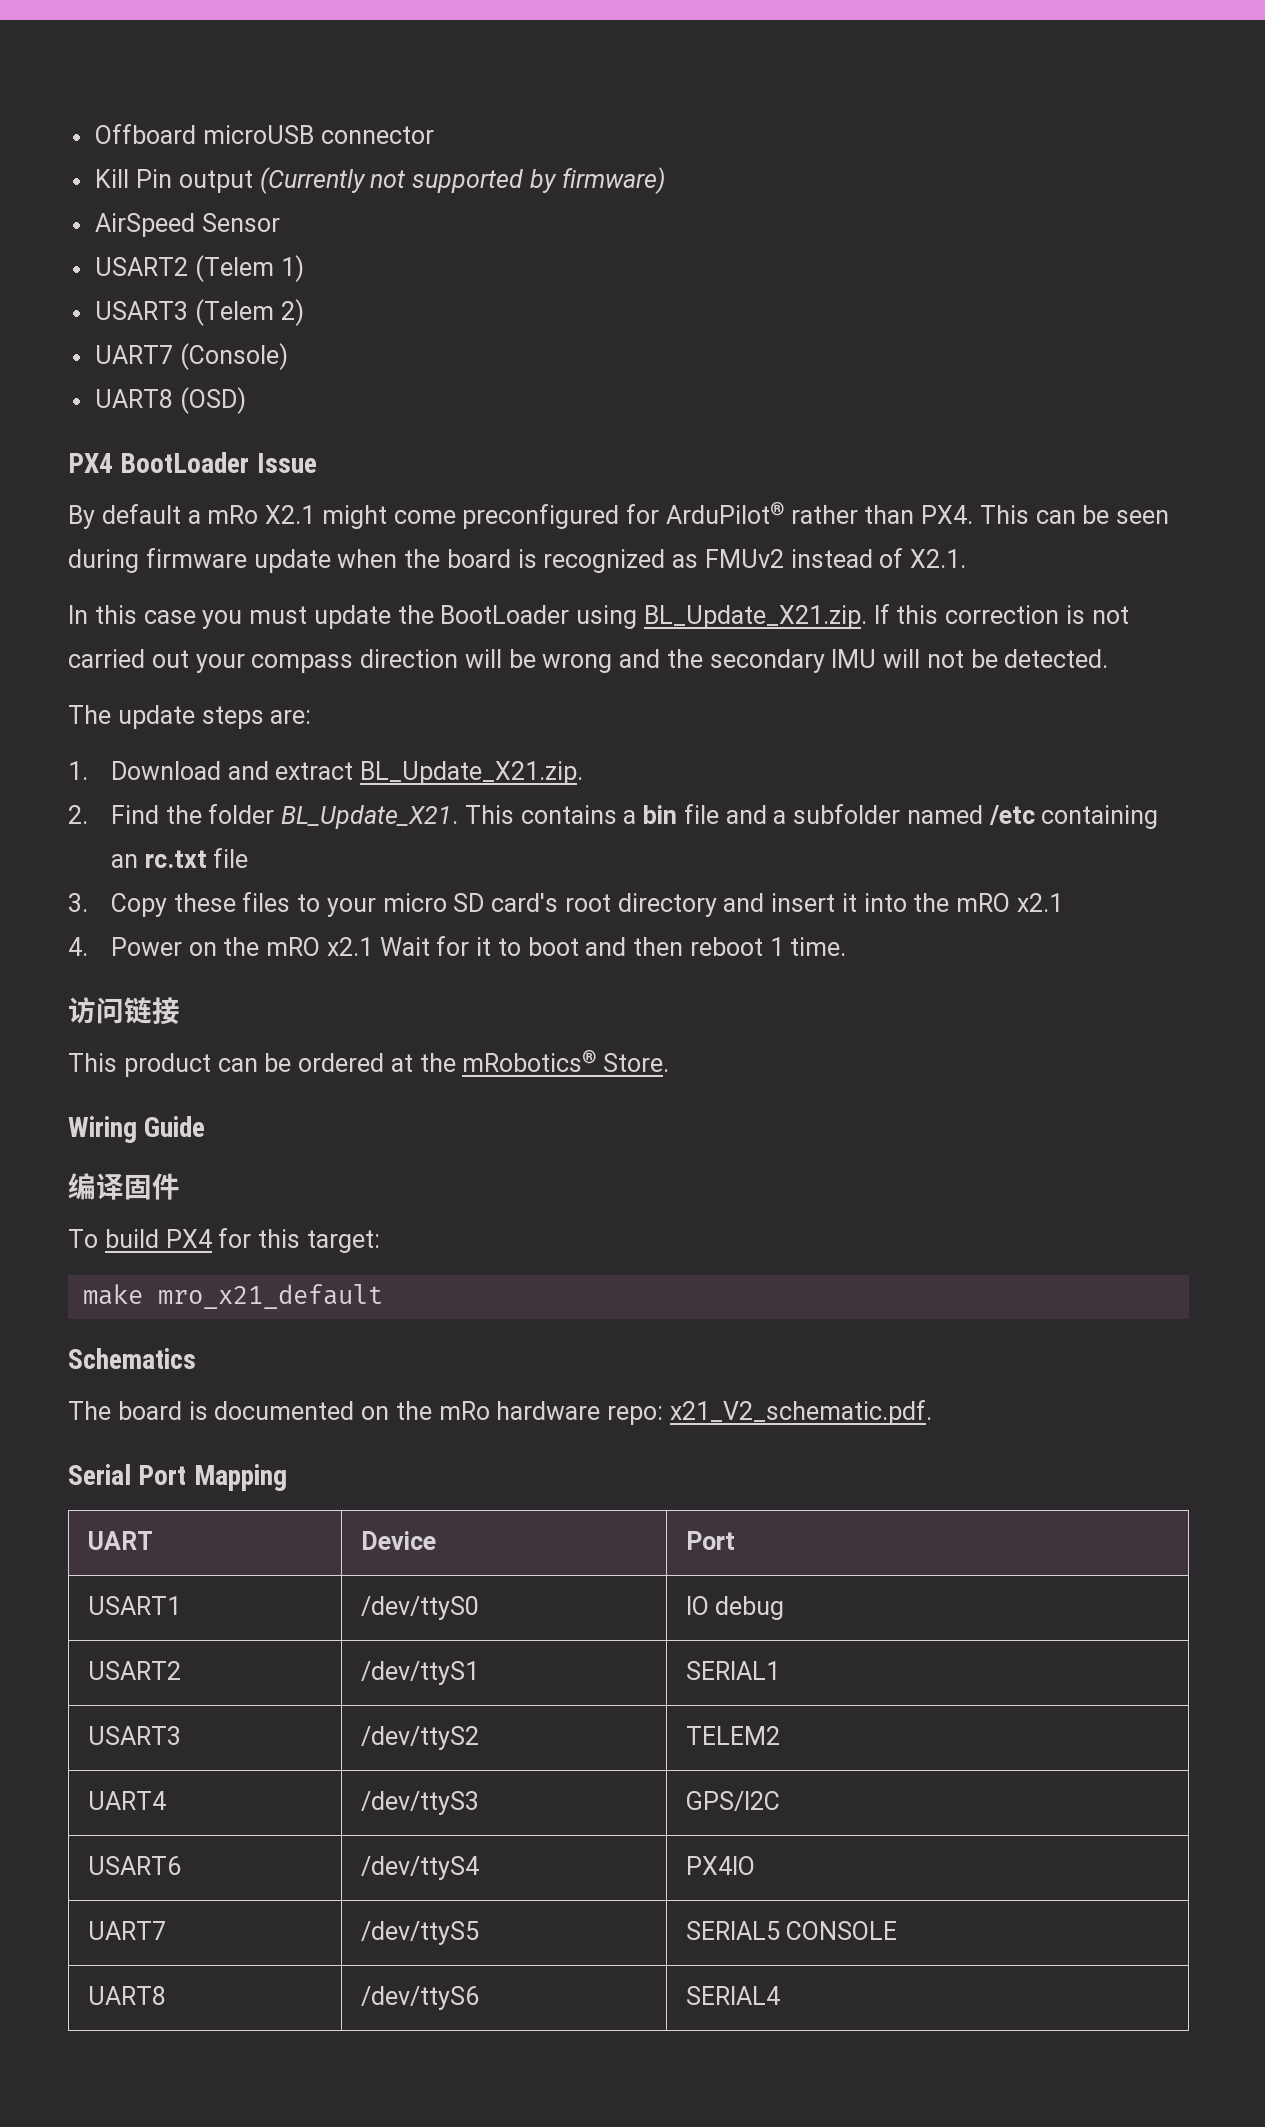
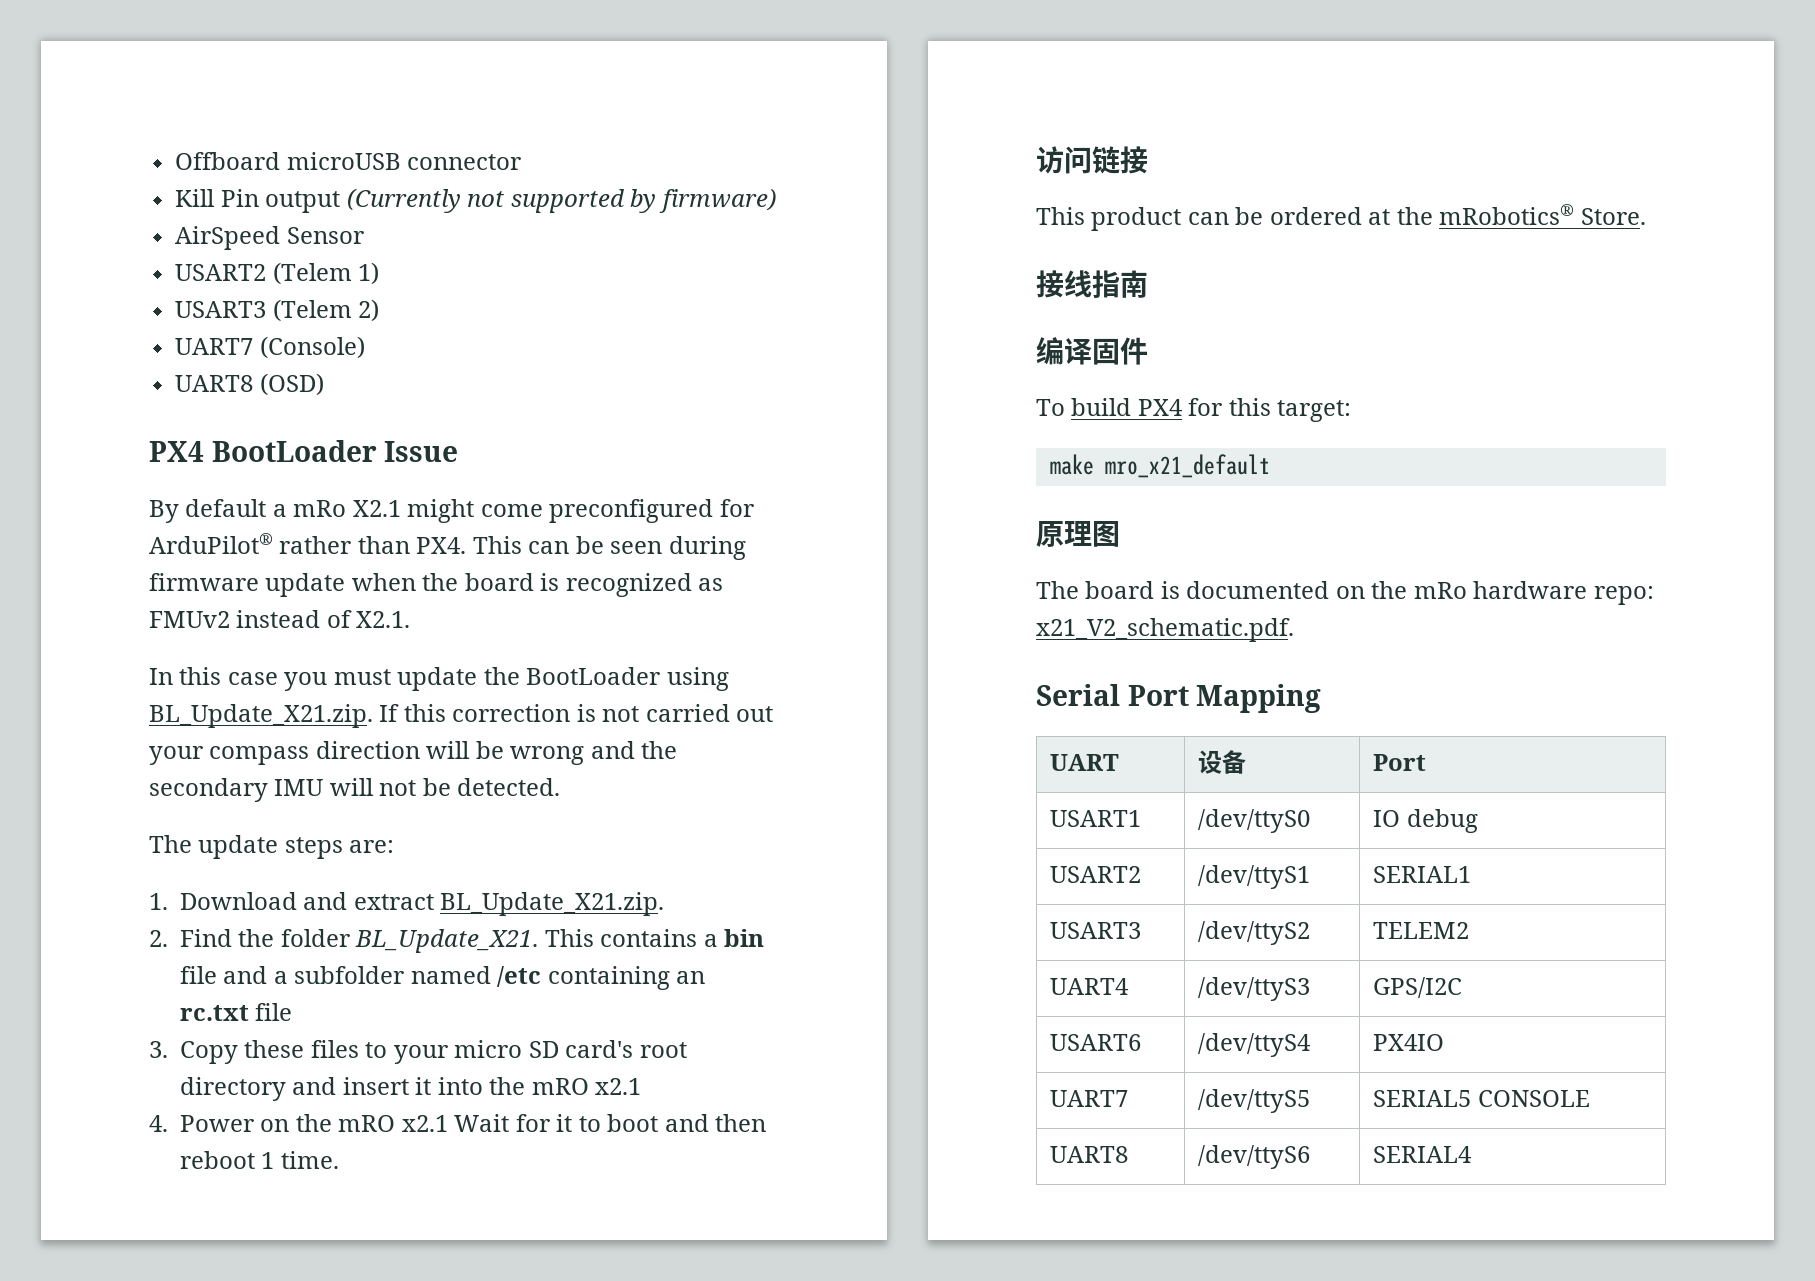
- Wiring Guide
+ 接线指南
- Schematics
+ 原理图
- UART | Device | Port
+ UART | 设备 | Port

